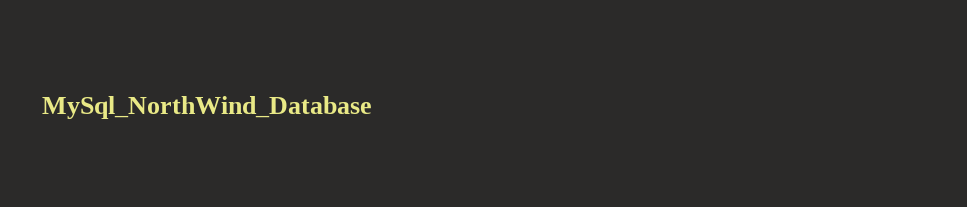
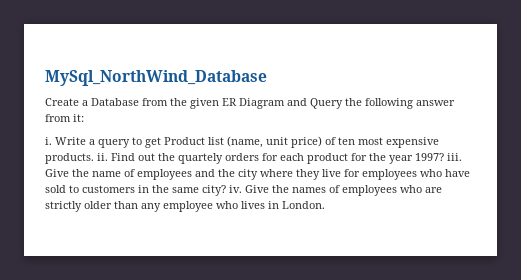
+ Create a Database from the given ER Diagram and Query the following answer from it:
+ i. Write a query to get Product list (name, unit price) of ten most expensive products. ii. Find out the quartely orders for each product for the year 1997? iii. Give the name of employees and the city where they live for employees who have sold to customers in the same city? iv. Give the names of employees who are strictly older than any employee who lives in London.

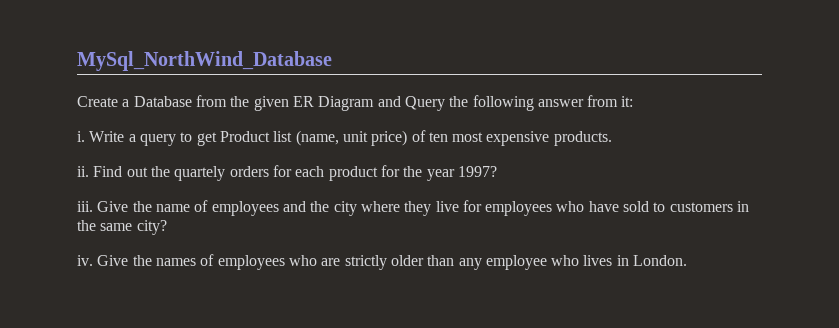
- Write a query to get Product list (name, unit price) of ten most expensive products. ii.
+ Write a query to get Product list (name, unit price) of ten most expensive products.
+ ii.
- Find out the quartely orders for each product for the year 1997? iii.
+ Find out the quartely orders for each product for the year 1997?
+ iii.
- Give the name of employees and the city where they live for employees who have sold to customers in the same city? iv.
+ Give the name of employees and the city where they live for employees who have sold to customers in the same city?
+ iv.

